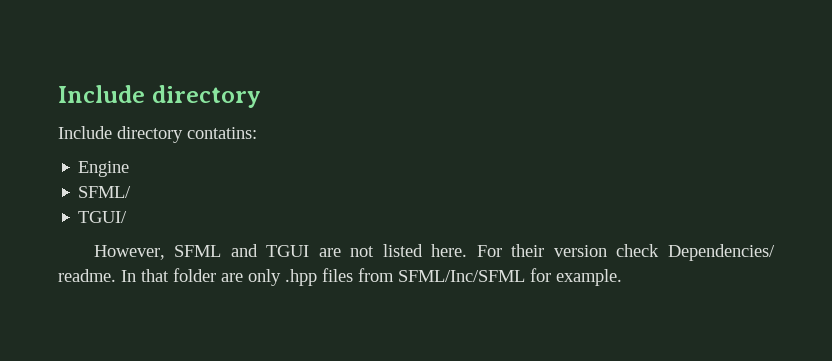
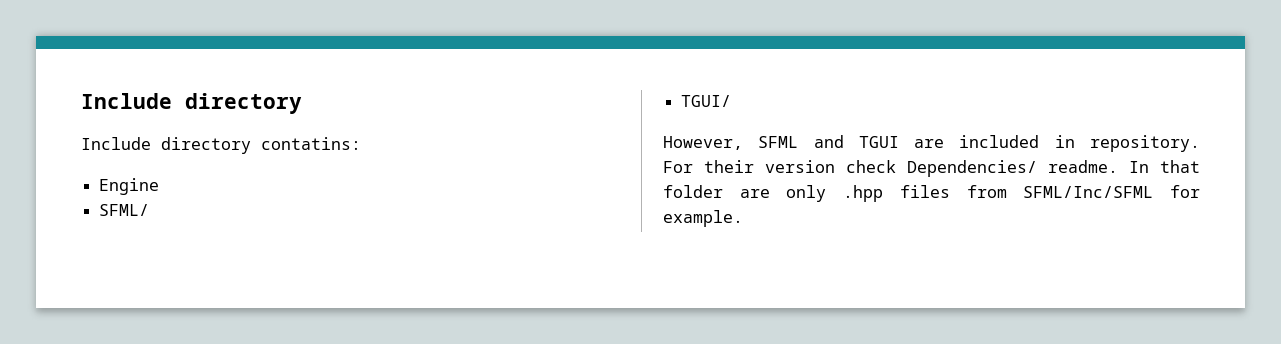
- However, SFML and TGUI are not listed here.
+ However, SFML and TGUI are included in repository.

